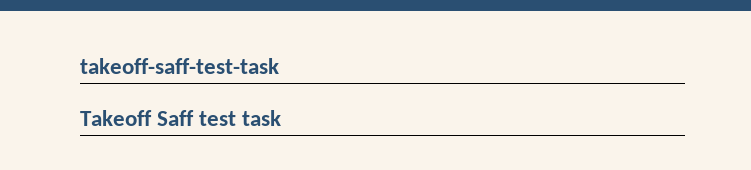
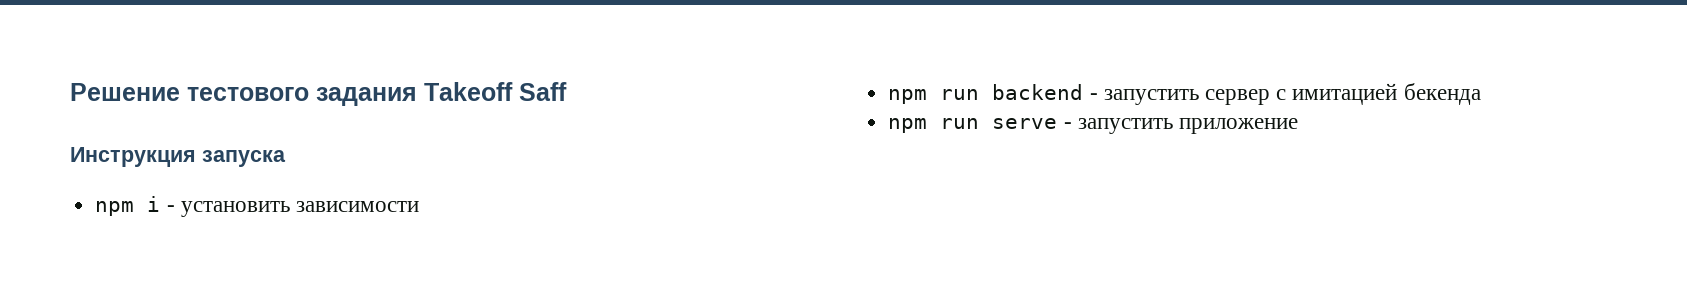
- takeoff-saff-test-task
- Takeoff Saff test task
+ Решение тестового задания Takeoff Saff
+ Инструкция запуска
+ npm i - установить зависимости
+ npm run backend - запустить сервер с имитацией бекенда
+ npm run serve - запустить приложение

